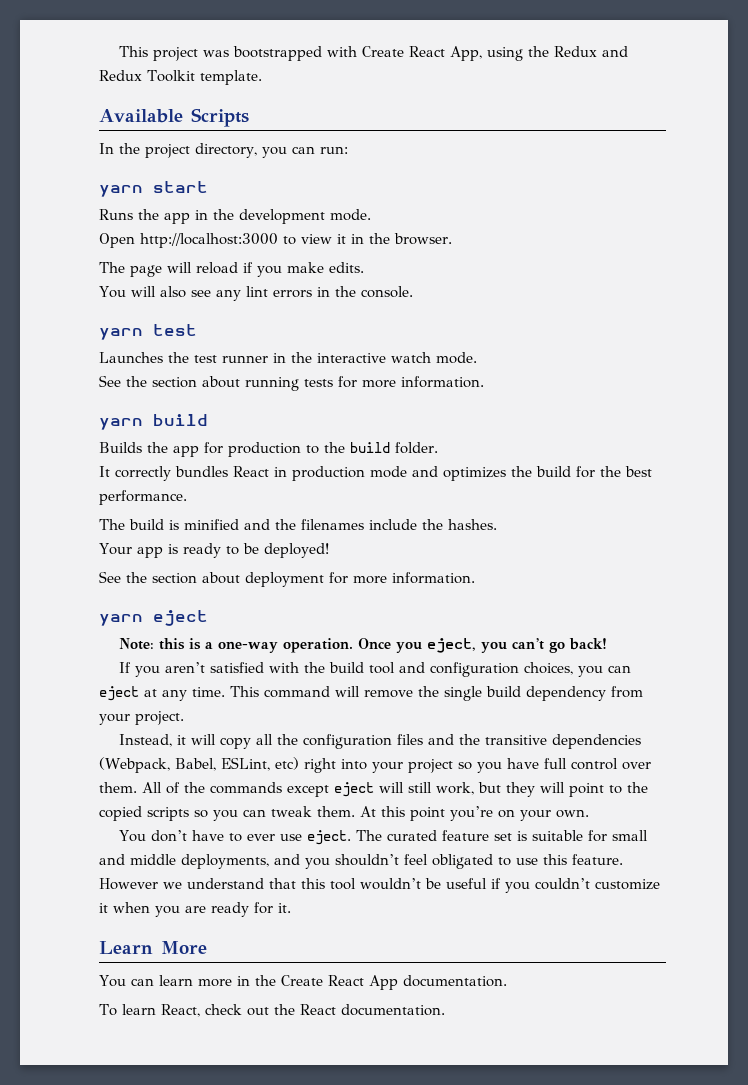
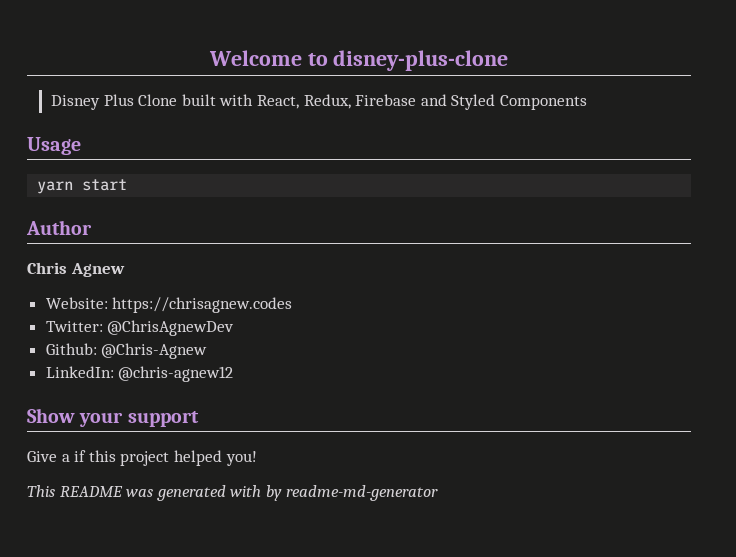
- This project was bootstrapped with Create React App, using the Redux and Redux Toolkit template.
- Available Scripts
- In the project directory, you can run:
+ Welcome to disney-plus-clone
+ Disney Plus Clone built with React, Redux, Firebase and Styled Components
+ Usage
  yarn start
- Runs the app in the development mode.
- Open http://localhost:3000 to view it in the browser.
- The page will reload if you make edits.
- You will also see any lint errors in the console.
- yarn test
- Launches the test runner in the interactive watch mode.
- See the section about running tests for more information.
- yarn build
- Builds the app for production to the build folder.
- It correctly bundles React in production mode and optimizes the build for the best performance.
- The build is minified and the filenames include the hashes.
- Your app is ready to be deployed!
- See the section about deployment for more information.
- yarn eject
- Note: this is a one-way operation. Once you eject, you can’t go back!
- If you aren’t satisfied with the build tool and configuration choices, you can eject at any time. This command will remove the single build dependency from your project.
- Instead, it will copy all the configuration files and the transitive dependencies (Webpack, Babel, ESLint, etc) right into your project so you have full control over them. All of the commands except eject will still work, but they will point to the copied scripts so you can tweak them. At this point you’re on your own.
- You don’t have to ever use eject. The curated feature set is suitable for small and middle deployments, and you shouldn’t feel obligated to use this feature. However we understand that this tool wouldn’t be useful if you couldn’t customize it when you are ready for it.
- Learn More
- You can learn more in the Create React App documentation.
- To learn React, check out the React documentation.
+ Author
+ Chris Agnew
+ Website: https://chrisagnew.codes
+ Twitter: @ChrisAgnewDev
+ Github: @Chris-Agnew
+ LinkedIn: @chris-agnew12
+ Show your support
+ Give a if this project helped you!
+ This README was generated with by readme-md-generator

